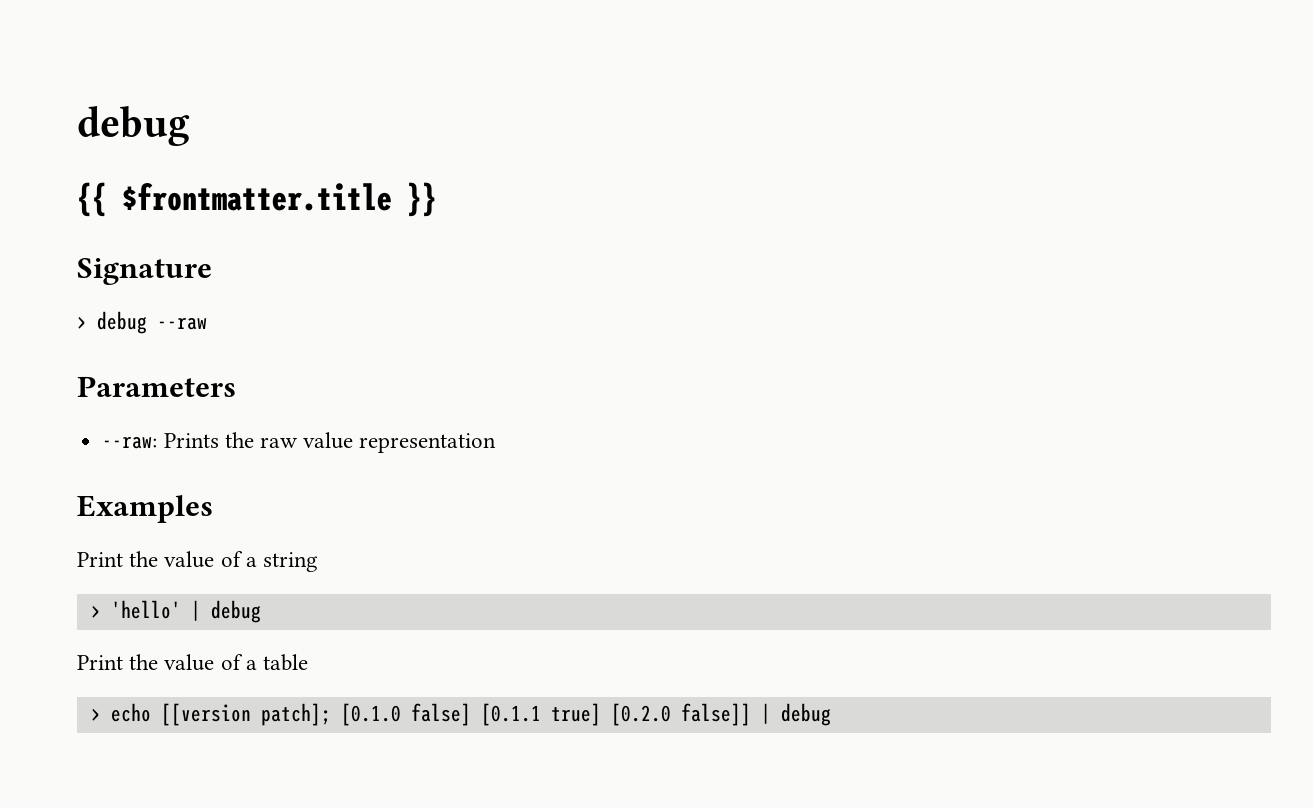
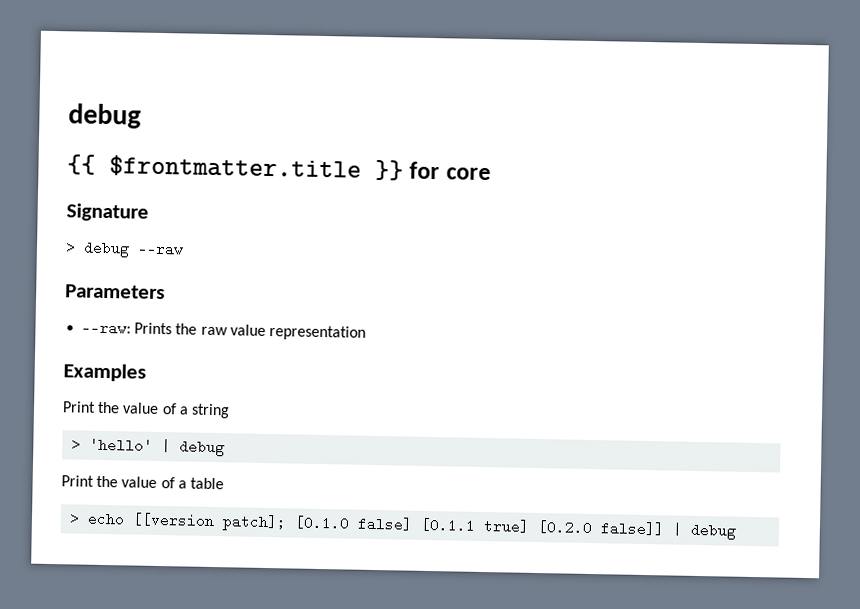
- {{ $frontmatter.title }}
+ {{ $frontmatter.title }} for core

